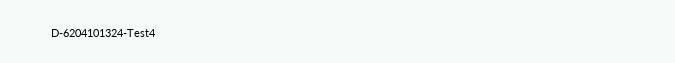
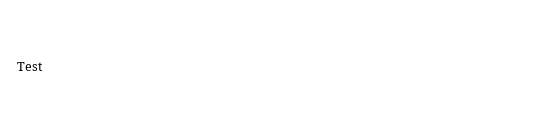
- D-6204101324-Test4
+ Test

